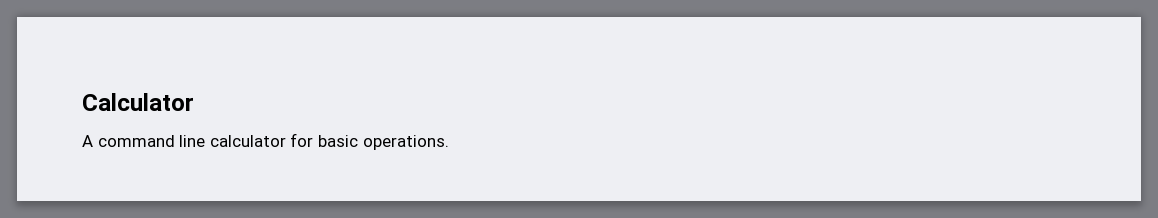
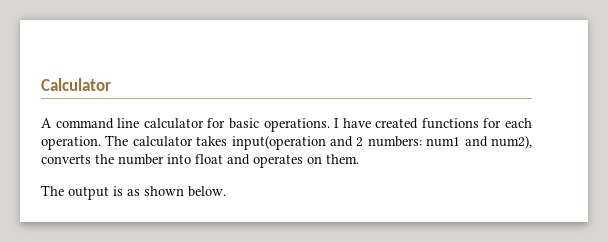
+ I have created functions for each operation. The calculator takes input(operation and 2 numbers: num1 and num2), converts the number into float and operates on them.
+ The output is as shown below.

